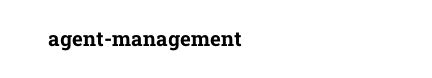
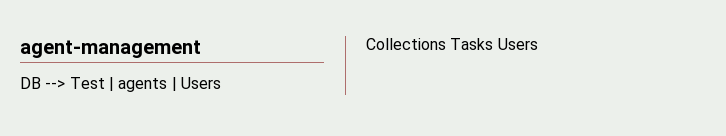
+ DB --> Test | agents | Users
+ Collections Tasks Users

